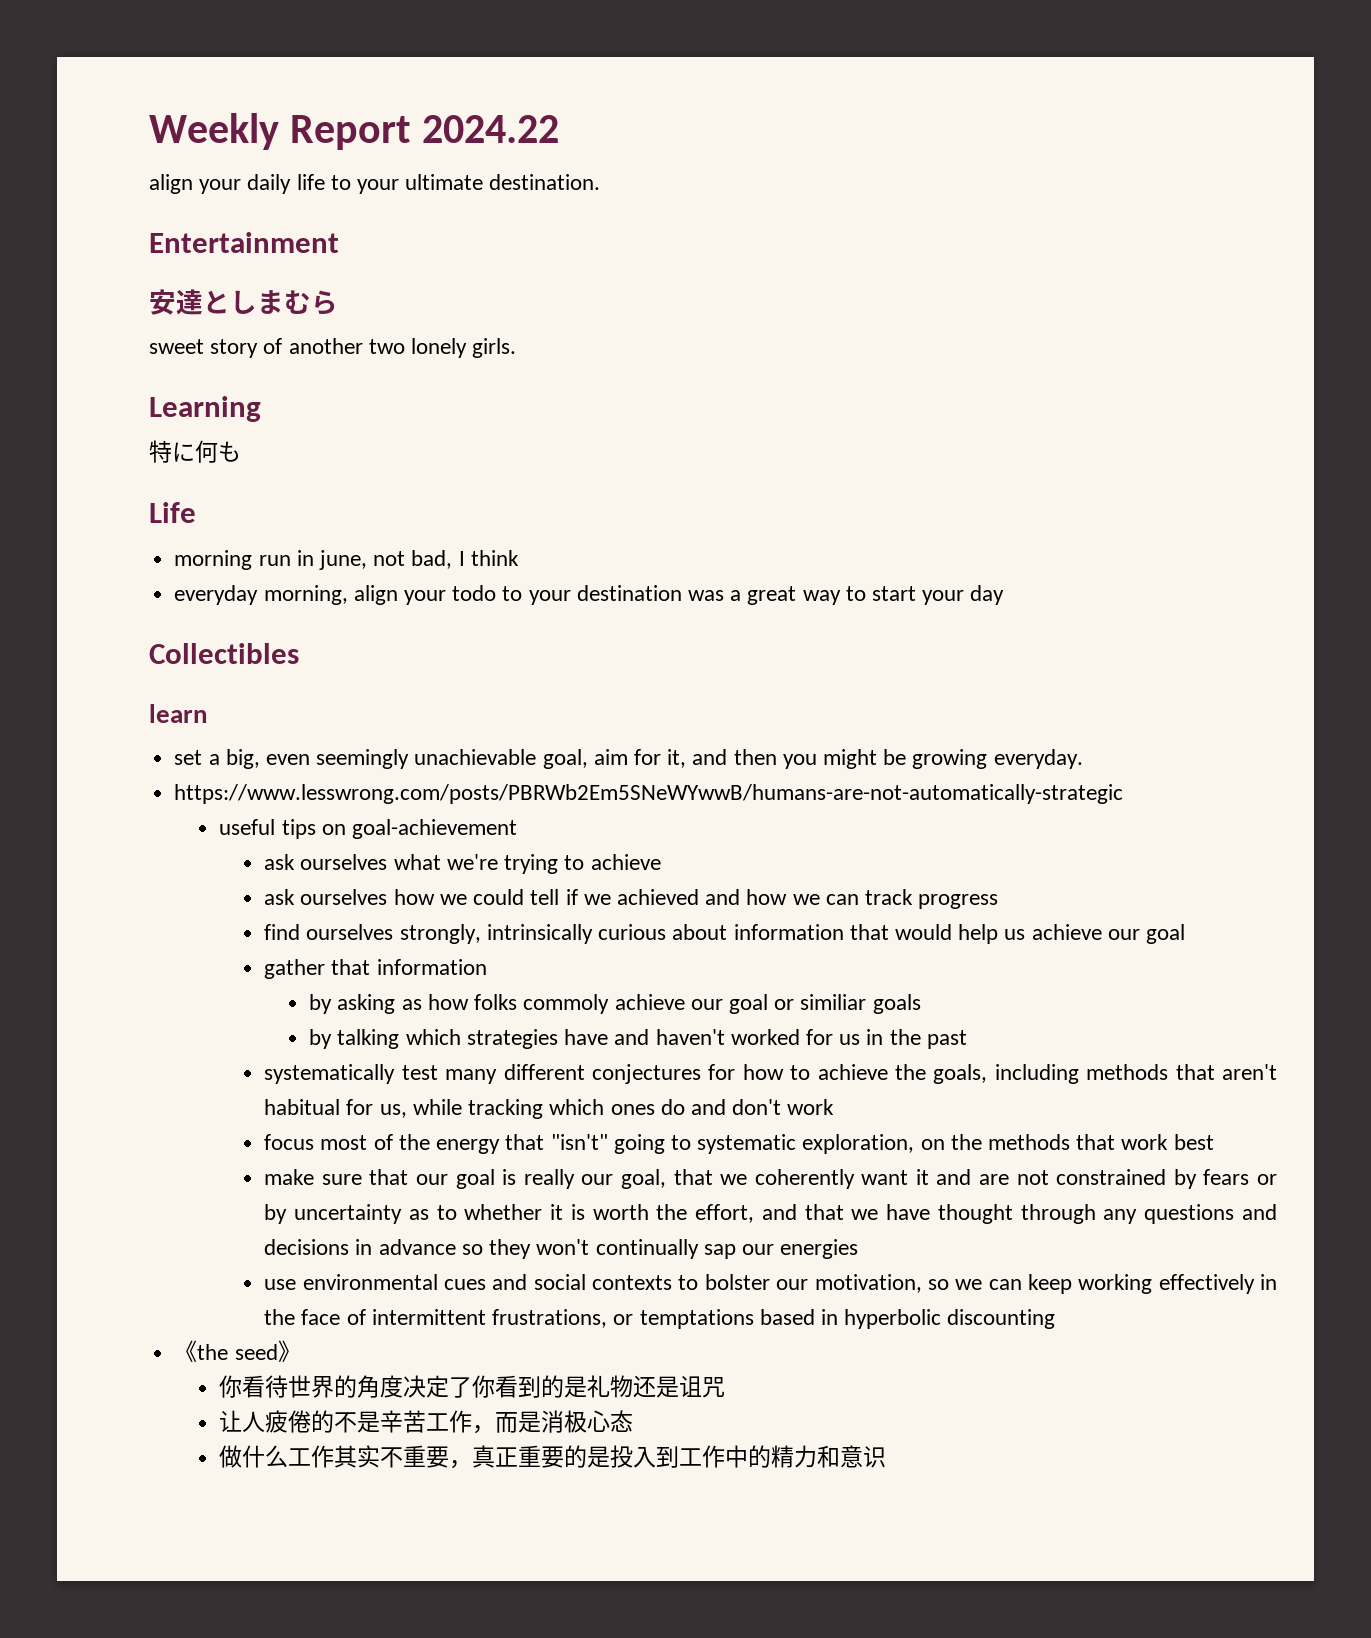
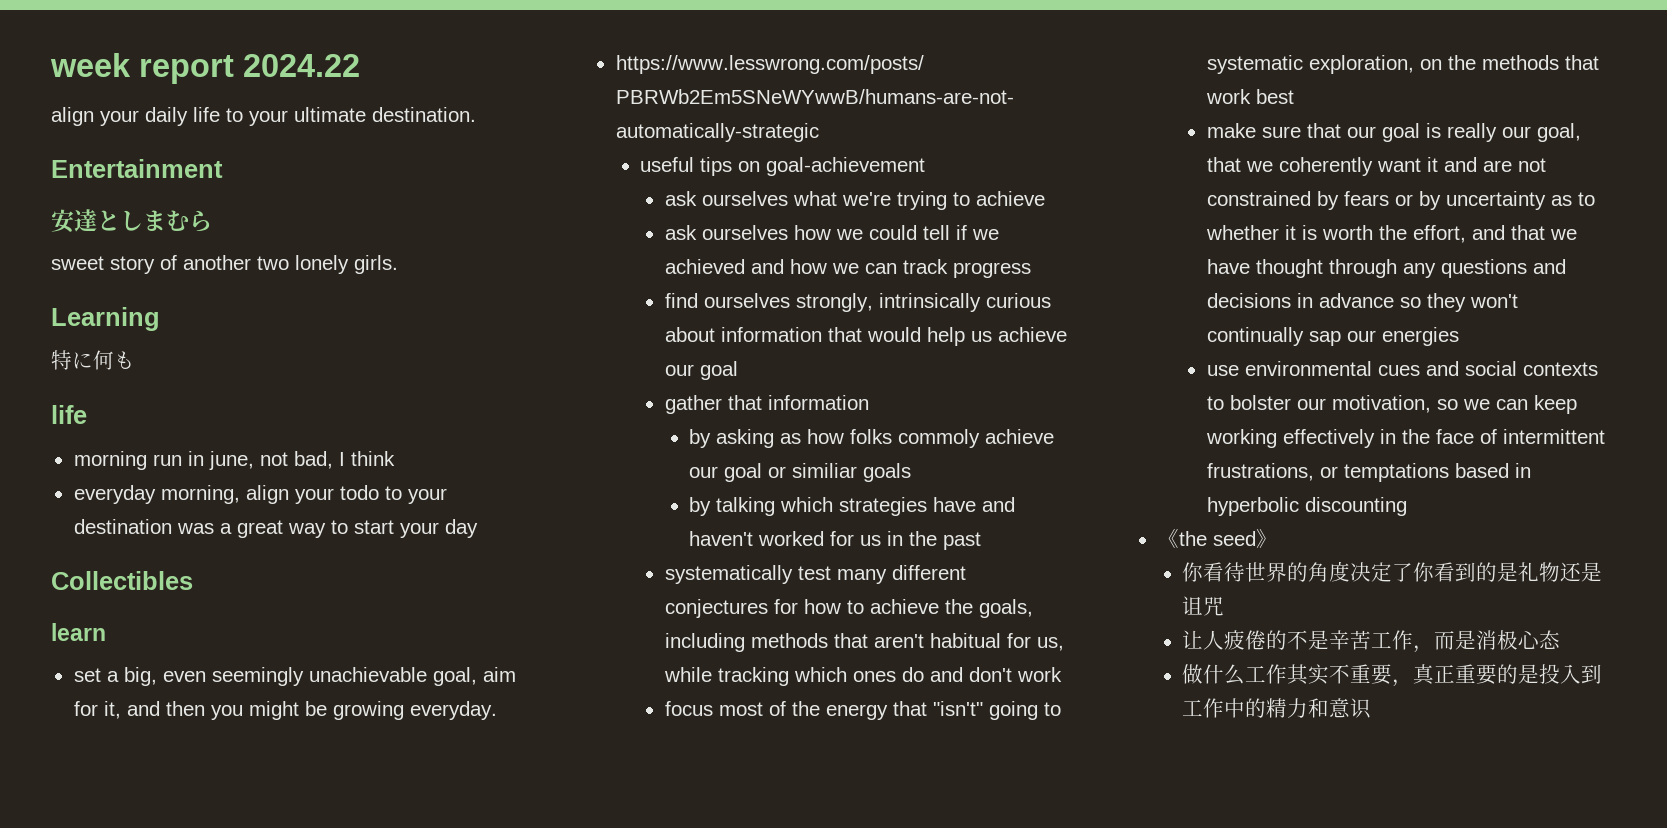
- Weekly Report 2024.22
+ week report 2024.22
  特に何も
- Life
+ life

